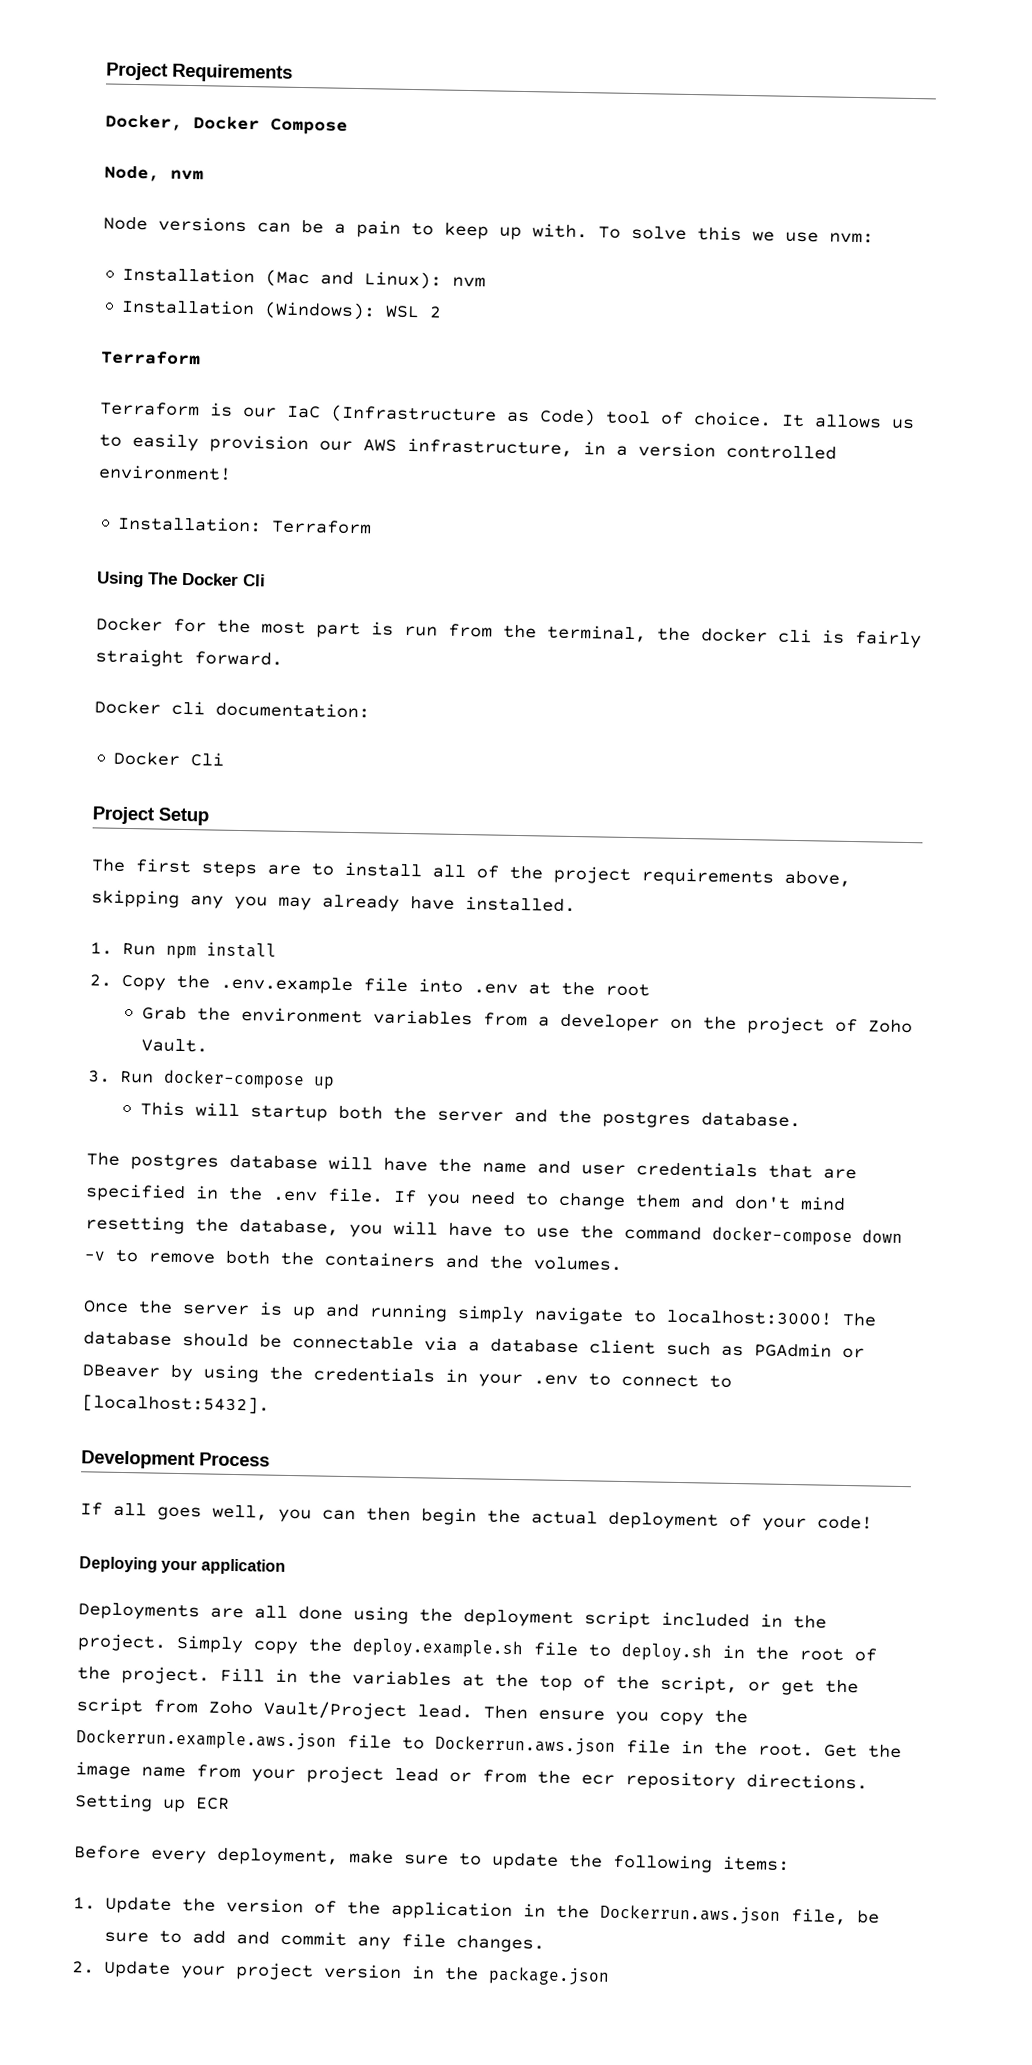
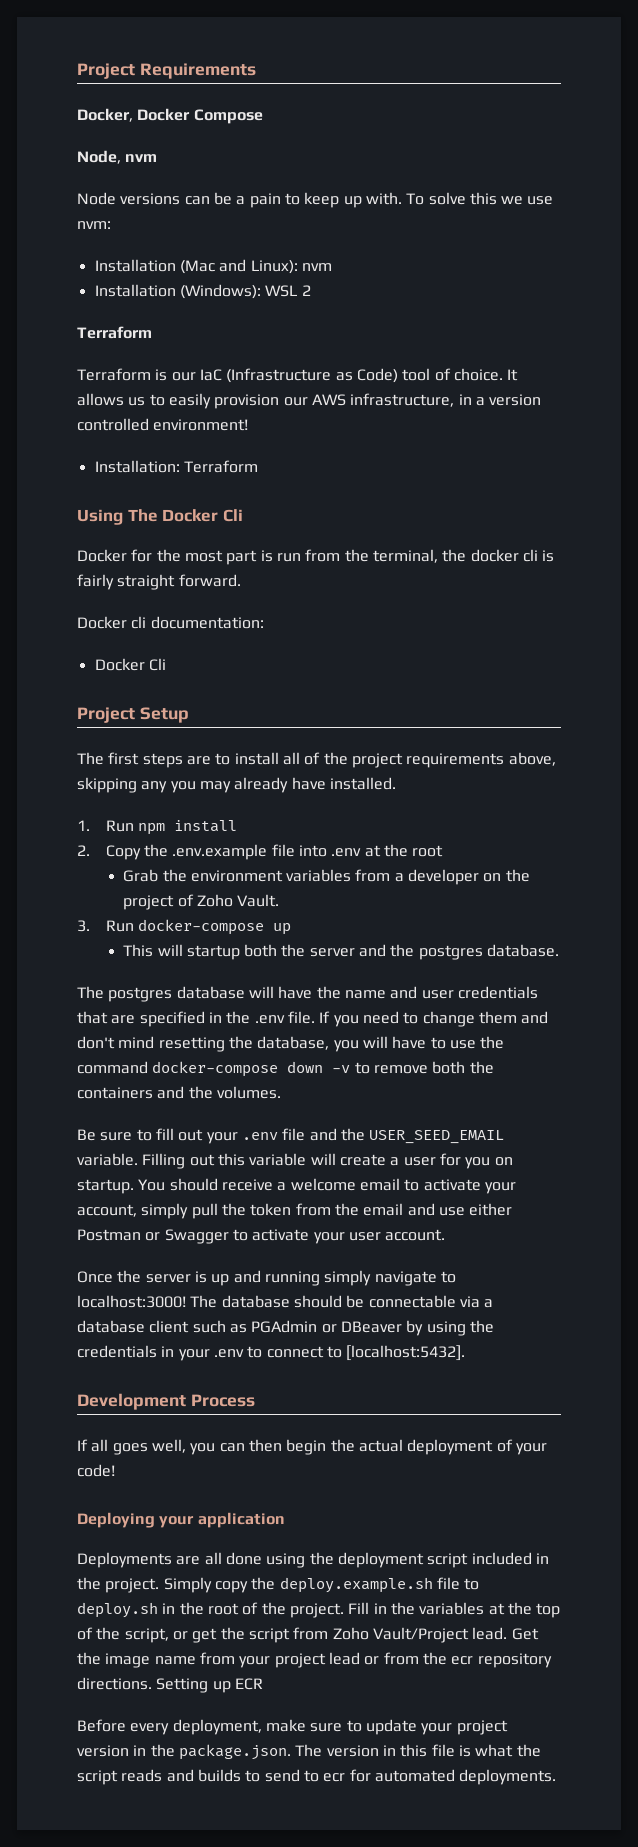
+ Be sure to fill out your .env file and the USER_SEED_EMAIL variable. Filling out this variable will create a user for you on startup. You should receive a welcome email to activate your account, simply pull the token from the email and use either Postman or Swagger to activate your user account.
- Then ensure you copy the Dockerrun.example.aws.json file to Dockerrun.aws.json file in the root.
- Before every deployment, make sure to update the following items:
- 1. Update the version of the application in the Dockerrun.aws.json file, be sure to add and commit any file changes.
- 2. Update your project version in the package.json
+ Before every deployment, make sure to update your project version in the package.json. The version in this file is what the script reads and builds to send to ecr for automated deployments.

